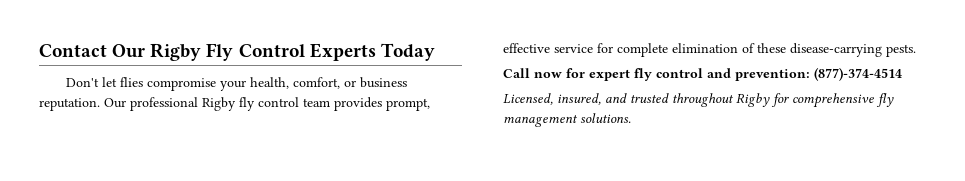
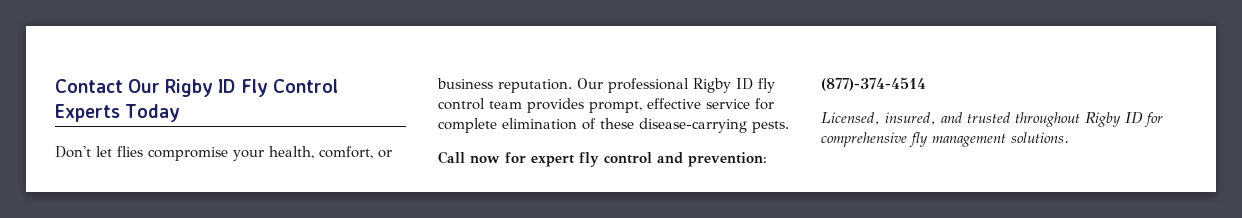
- Contact Our Rigby Fly Control Experts Today
+ Contact Our Rigby ID Fly Control Experts Today
- Our professional Rigby fly control team provides prompt, effective service for complete elimination of these disease-carrying pests.
+ Our professional Rigby ID fly control team provides prompt, effective service for complete elimination of these disease-carrying pests.
- Licensed, insured, and trusted throughout Rigby for comprehensive fly management solutions.
+ Licensed, insured, and trusted throughout Rigby ID for comprehensive fly management solutions.

